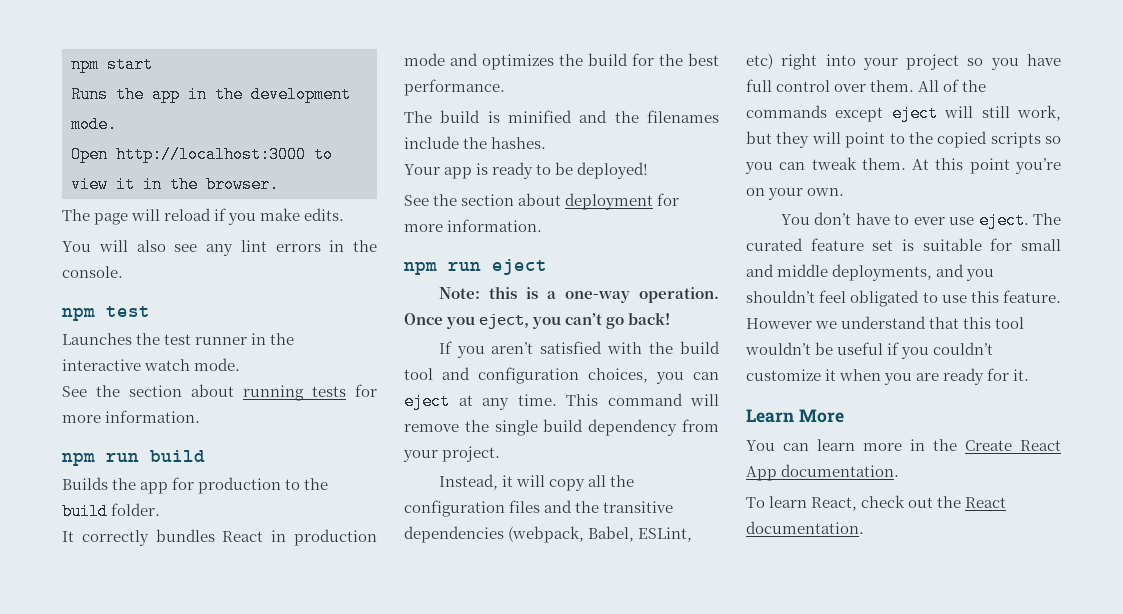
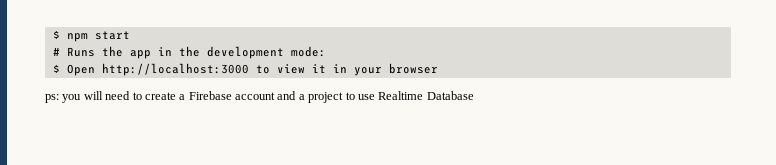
- npm start
+ $ npm start
- Runs the app in the development mode.
- Open http://localhost:3000 to view it in the browser.
- The page will reload if you make edits.
- You will also see any lint errors in the console.
- npm test
- Launches the test runner in the interactive watch mode.
- See the section about running tests for more information.
- npm run build
- Builds the app for production to the build folder.
- It correctly bundles React in production mode and optimizes the build for the best performance.
- The build is minified and the filenames include the hashes.
- Your app is ready to be deployed!
- See the section about deployment for more information.
- npm run eject
- Note: this is a one-way operation. Once you eject, you can’t go back!
- If you aren’t satisfied with the build tool and configuration choices, you can eject at any time. This command will remove the single build dependency from your project.
- Instead, it will copy all the configuration files and the transitive dependencies (webpack, Babel, ESLint, etc) right into your project so you have full control over them. All of the commands except eject will still work, but they will point to the copied scripts so you can tweak them. At this point you’re on your own.
- You don’t have to ever use eject. The curated feature set is suitable for small and middle deployments, and you shouldn’t feel obligated to use this feature. However we understand that this tool wouldn’t be useful if you couldn’t customize it when you are ready for it.
- Learn More
- You can learn more in the Create React App documentation.
- To learn React, check out the React documentation.
+ # Runs the app in the development mode:
+ $ Open http://localhost:3000 to view it in your browser
+ ps: you will need to create a Firebase account and a project to use Realtime Database

